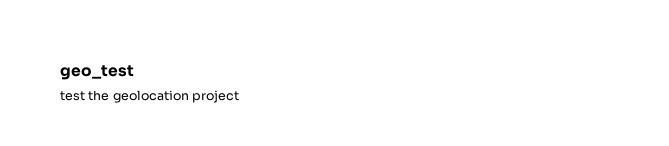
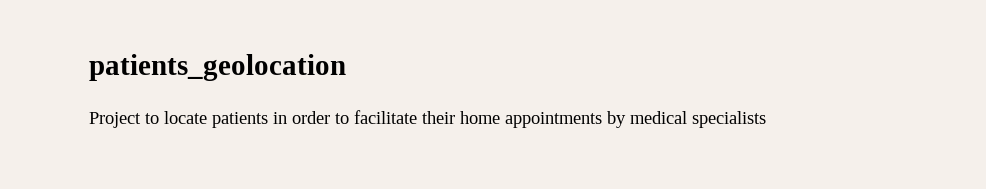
- geo_test
- test the geolocation project
+ patients_geolocation
+ Project to locate patients in order to facilitate their home appointments by medical specialists

